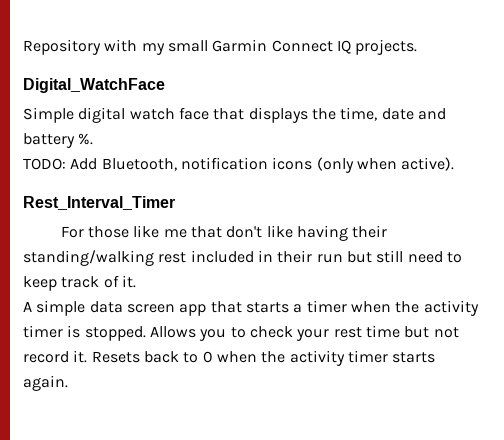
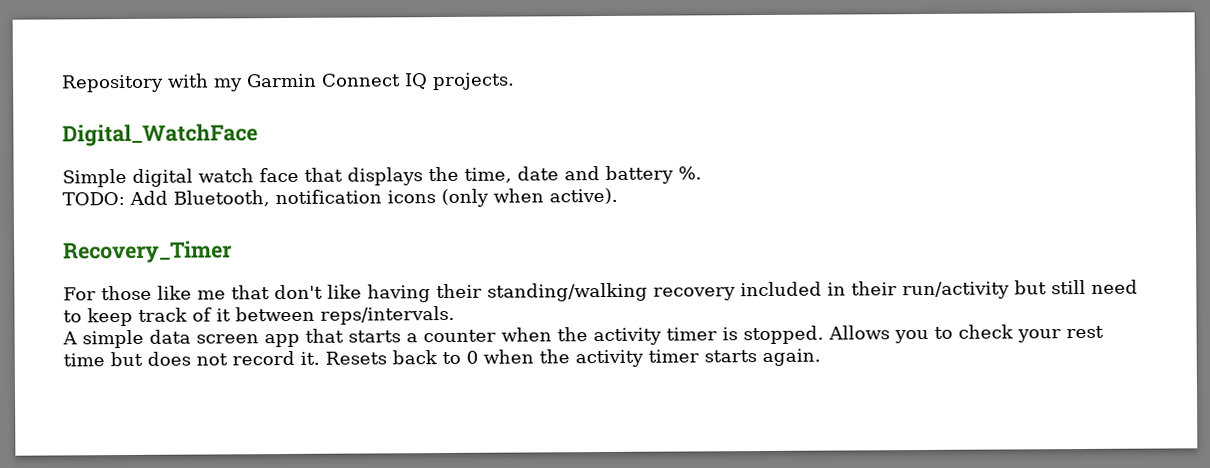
- Repository with my small Garmin Connect IQ projects.
+ Repository with my Garmin Connect IQ projects.
- Rest_Interval_Timer
+ Recovery_Timer
- For those like me that don't like having their standing/walking rest included in their run but still need to keep track of it.
+ For those like me that don't like having their standing/walking recovery included in their run/activity but still need to keep track of it between reps/intervals.
- A simple data screen app that starts a timer when the activity timer is stopped.
+ A simple data screen app that starts a counter when the activity timer is stopped.
- Allows you to check your rest time but not record it.
+ Allows you to check your rest time but does not record it.

